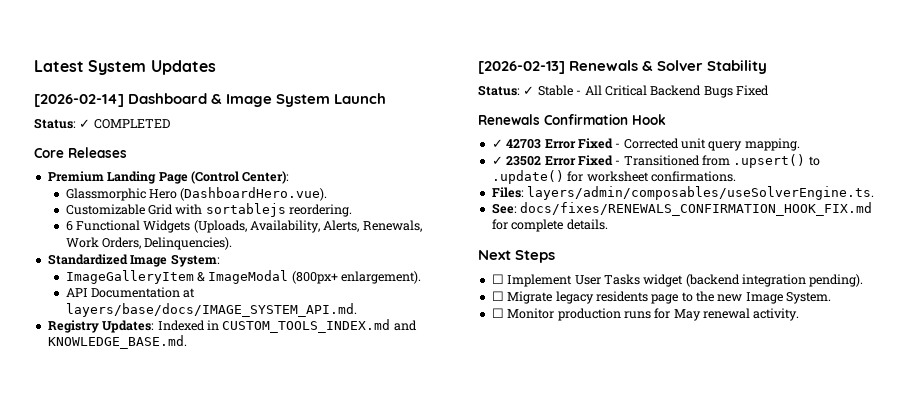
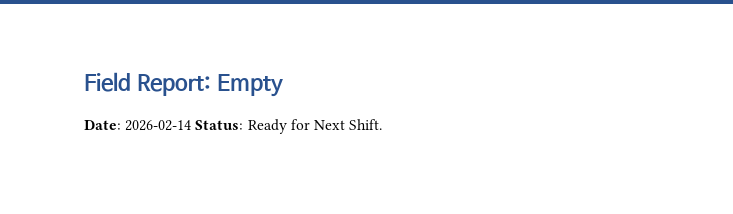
- Latest System Updates
- [2026-02-14] Dashboard & Image System Launch
- Status: ✓ COMPLETED
- Core Releases
- Premium Landing Page (Control Center):
- Glassmorphic Hero (DashboardHero.vue).
- Customizable Grid with sortablejs reordering.
- 6 Functional Widgets (Uploads, Availability, Alerts, Renewals, Work Orders, Delinquencies).
- Standardized Image System:
- ImageGalleryItem & ImageModal (800px+ enlargement).
- API Documentation at layers/base/docs/IMAGE_SYSTEM_API.md.
- Registry Updates: Indexed in CUSTOM_TOOLS_INDEX.md and KNOWLEDGE_BASE.md.
- [2026-02-13] Renewals & Solver Stability
- Status: ✓ Stable - All Critical Backend Bugs Fixed
- Renewals Confirmation Hook
- ✓ 42703 Error Fixed - Corrected unit query mapping.
- ✓ 23502 Error Fixed - Transitioned from .upsert() to .update() for worksheet confirmations.
- Files: layers/admin/composables/useSolverEngine.ts.
- See: docs/fixes/RENEWALS_CONFIRMATION_HOOK_FIX.md for complete details.
- Next Steps
- ☐ Implement User Tasks widget (backend integration pending).
- ☐ Migrate legacy residents page to the new Image System.
- ☐ Monitor production runs for May renewal activity.
+ Field Report: Empty
+ Date: 2026-02-14 Status: Ready for Next Shift.

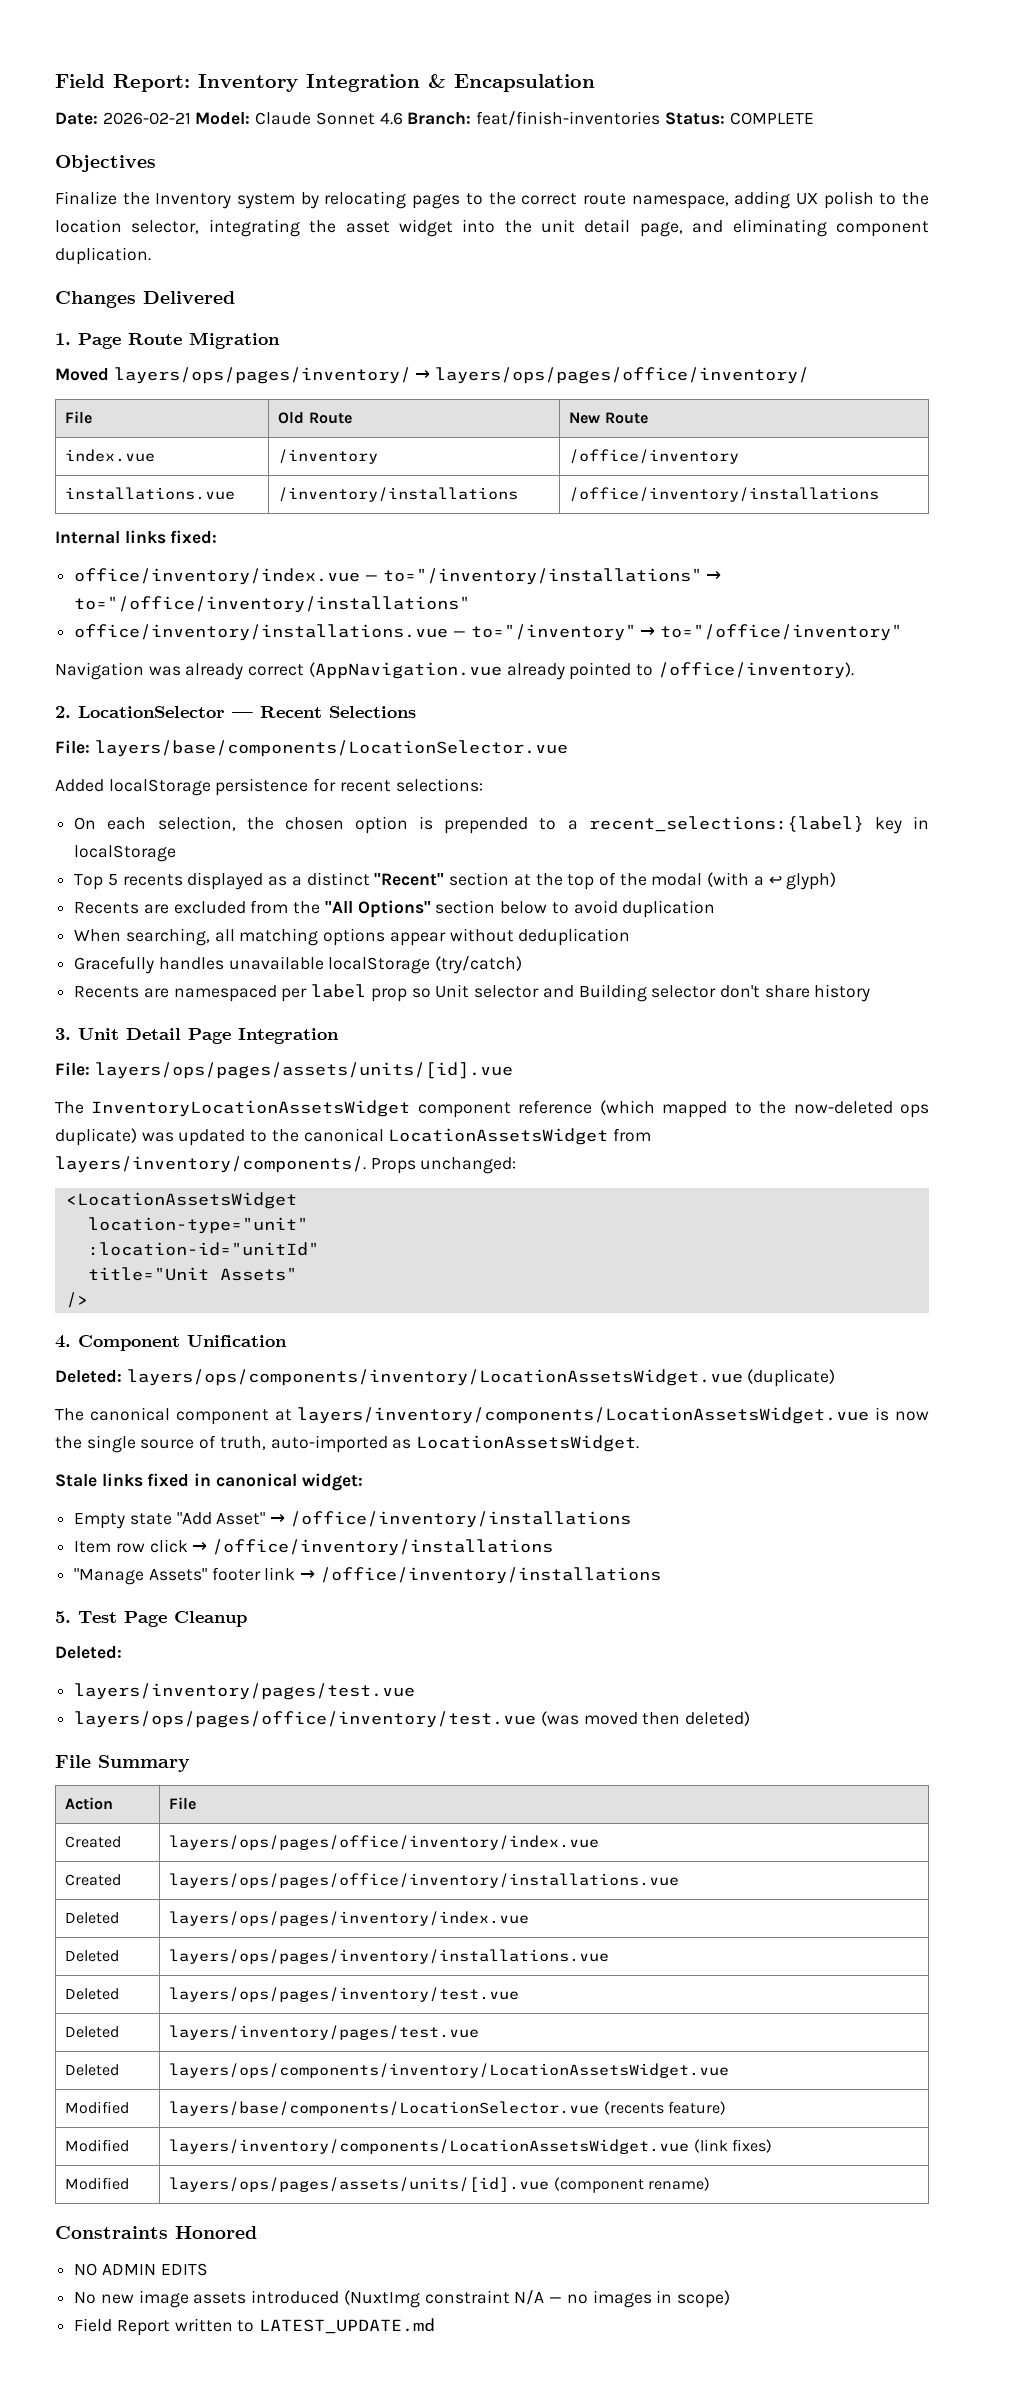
- Field Report: Empty
- Date: 2026-02-14 Status: Ready for Next Shift.
+ Field Report: Inventory Integration & Encapsulation
+ Date: 2026-02-21 Model: Claude Sonnet 4.6 Branch: feat/finish-inventories Status: COMPLETE
+ Objectives
+ Finalize the Inventory system by relocating pages to the correct route namespace, adding UX polish to the location selector, integrating the asset widget into the unit detail page, and eliminating component duplication.
+ Changes Delivered
+ 1. Page Route Migration
+ Moved layers/ops/pages/inventory/ → layers/ops/pages/office/inventory/
+ File | Old Route | New Route
+ index.vue | /inventory | /office/inventory
+ installations.vue | /inventory/installations | /office/inventory/installations
+ Internal links fixed:
+ office/inventory/index.vue — to="/inventory/installations" → to="/office/inventory/installations"
+ office/inventory/installations.vue — to="/inventory" → to="/office/inventory"
+ Navigation was already correct (AppNavigation.vue already pointed to /office/inventory).
+ 2. LocationSelector — Recent Selections
+ File: layers/base/components/LocationSelector.vue
+ Added localStorage persistence for recent selections:
+ On each selection, the chosen option is prepended to a recent_selections:{label} key in localStorage
+ Top 5 recents displayed as a distinct "Recent" section at the top of the modal (with a ↩ glyph)
+ Recents are excluded from the "All Options" section below to avoid duplication
+ When searching, all matching options appear without deduplication
+ Gracefully handles unavailable localStorage (try/catch)
+ Recents are namespaced per label prop so Unit selector and Building selector don't share history
+ 3. Unit Detail Page Integration
+ File: layers/ops/pages/assets/units/[id].vue
+ The InventoryLocationAssetsWidget component reference (which mapped to the now-deleted ops duplicate) was updated to the canonical LocationAssetsWidget from layers/inventory/components/. Props unchanged:
+ <LocationAssetsWidget
+ location-type="unit"
+ :location-id="unitId"
+ title="Unit Assets"
+ />
+ 4. Component Unification
+ Deleted: layers/ops/components/inventory/LocationAssetsWidget.vue (duplicate)
+ The canonical component at layers/inventory/components/LocationAssetsWidget.vue is now the single source of truth, auto-imported as LocationAssetsWidget.
+ Stale links fixed in canonical widget:
+ Empty state "Add Asset" → /office/inventory/installations
+ Item row click → /office/inventory/installations
+ "Manage Assets" footer link → /office/inventory/installations
+ 5. Test Page Cleanup
+ Deleted:
+ layers/inventory/pages/test.vue
+ layers/ops/pages/office/inventory/test.vue (was moved then deleted)
+ File Summary
+ Action | File
+ Created | layers/ops/pages/office/inventory/index.vue
+ Created | layers/ops/pages/office/inventory/installations.vue
+ Deleted | layers/ops/pages/inventory/index.vue
+ Deleted | layers/ops/pages/inventory/installations.vue
+ Deleted | layers/ops/pages/inventory/test.vue
+ Deleted | layers/inventory/pages/test.vue
+ Deleted | layers/ops/components/inventory/LocationAssetsWidget.vue
+ Modified | layers/base/components/LocationSelector.vue (recents feature)
+ Modified | layers/inventory/components/LocationAssetsWidget.vue (link fixes)
+ Modified | layers/ops/pages/assets/units/[id].vue (component rename)
+ Constraints Honored
+ NO ADMIN EDITS
+ No new image assets introduced (NuxtImg constraint N/A — no images in scope)
+ Field Report written to LATEST_UPDATE.md

